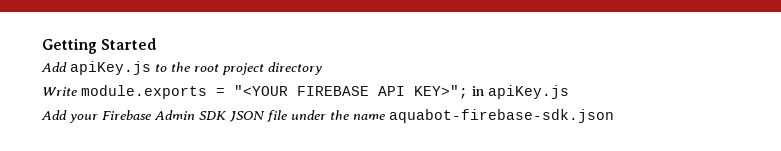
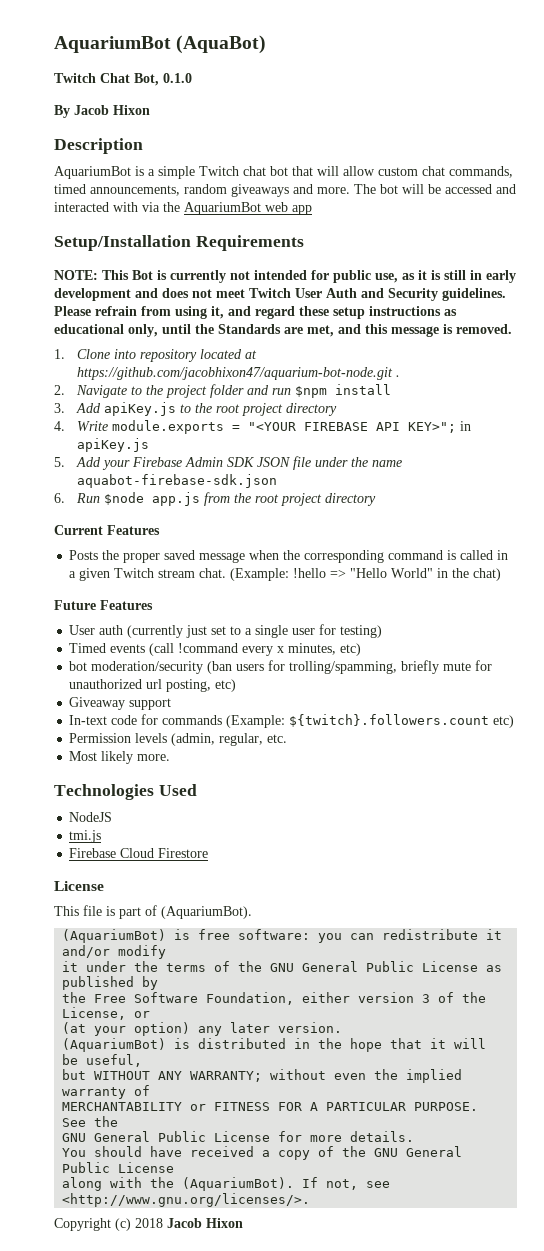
- Getting Started
- Add apiKey.js to the root project directory
+ AquariumBot (AquaBot)
+ Twitch Chat Bot, 0.1.0
+ By Jacob Hixon
+ Description
+ AquariumBot is a simple Twitch chat bot that will allow custom chat commands, timed announcements, random giveaways and more. The bot will be accessed and interacted with via the AquariumBot web app
+ Setup/Installation Requirements
+ NOTE: This Bot is currently not intended for public use, as it is still in early development and does not meet Twitch User Auth and Security guidelines. Please refrain from using it, and regard these setup instructions as educational only, until the Standards are met, and this message is removed.
+ 1. Clone into repository located at https://github.com/jacobhixon47/aquarium-bot-node.git .
+ 2. Navigate to the project folder and run $npm install
+ 3. Add apiKey.js to the root project directory
- Write module.exports = "<YOUR FIREBASE API KEY>"; in apiKey.js
+ 4. Write module.exports = "<YOUR FIREBASE API KEY>"; in apiKey.js
- Add your Firebase Admin SDK JSON file under the name aquabot-firebase-sdk.json
+ 5. Add your Firebase Admin SDK JSON file under the name aquabot-firebase-sdk.json
+ 6. Run $node app.js from the root project directory
+ Current Features
+ Posts the proper saved message when the corresponding command is called in a given Twitch stream chat. (Example: !hello => "Hello World" in the chat)
+ Future Features
+ User auth (currently just set to a single user for testing)
+ Timed events (call !command every x minutes, etc)
+ bot moderation/security (ban users for trolling/spamming, briefly mute for unauthorized url posting, etc)
+ Giveaway support
+ In-text code for commands (Example: ${twitch}.followers.count etc)
+ Permission levels (admin, regular, etc.
+ Most likely more.
+ Technologies Used
+ NodeJS
+ tmi.js
+ Firebase Cloud Firestore
+ License
+ This file is part of (AquariumBot).
+ (AquariumBot) is free software: you can redistribute it and/or modify
+ it under the terms of the GNU General Public License as published by
+ the Free Software Foundation, either version 3 of the License, or
+ (at your option) any later version.
+ (AquariumBot) is distributed in the hope that it will be useful,
+ but WITHOUT ANY WARRANTY; without even the implied warranty of
+ MERCHANTABILITY or FITNESS FOR A PARTICULAR PURPOSE. See the
+ GNU General Public License for more details.
+ You should have received a copy of the GNU General Public License
+ along with the (AquariumBot). If not, see <http://www.gnu.org/licenses/>.
+ Copyright (c) 2018 Jacob Hixon

